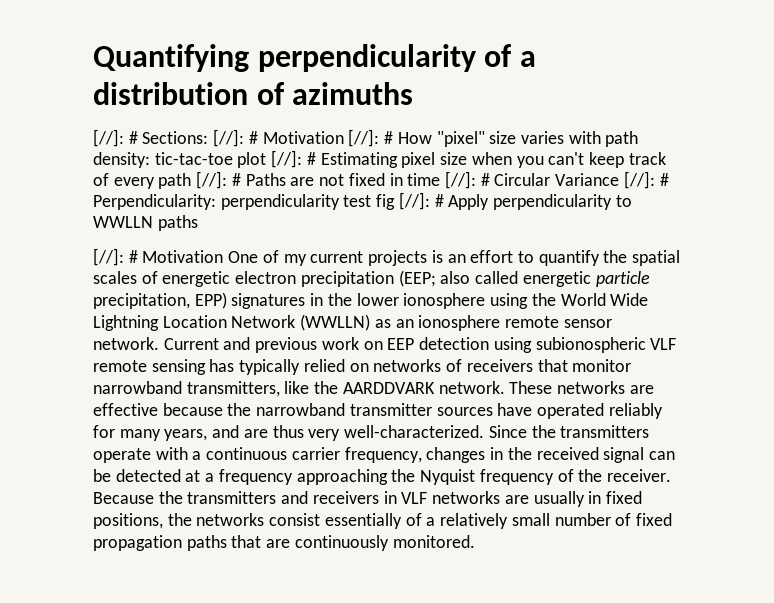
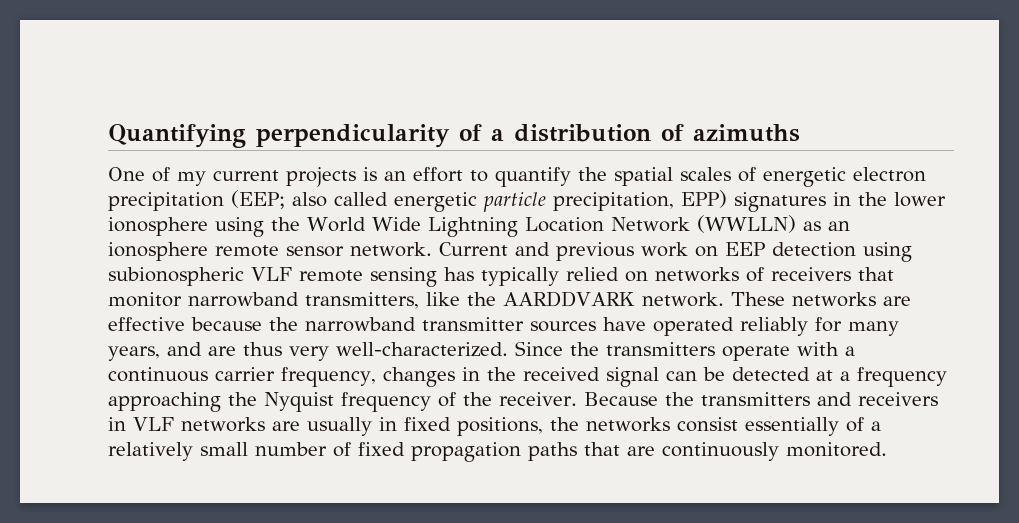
- [//]: # Sections: [//]: # Motivation [//]: # How "pixel" size varies with path density: tic-tac-toe plot [//]: # Estimating pixel size when you can't keep track of every path [//]: # Paths are not fixed in time [//]: # Circular Variance [//]: # Perpendicularity: perpendicularity test fig [//]: # Apply perpendicularity to WWLLN paths
- [//]: # Motivation One of my current projects is an effort to quantify the spatial scales of energetic electron precipitation (EEP; also called energetic particle precipitation, EPP) signatures in the lower ionosphere using the World Wide Lightning Location Network (WWLLN) as an ionosphere remote sensor network.
+ One of my current projects is an effort to quantify the spatial scales of energetic electron precipitation (EEP; also called energetic particle precipitation, EPP) signatures in the lower ionosphere using the World Wide Lightning Location Network (WWLLN) as an ionosphere remote sensor network.

